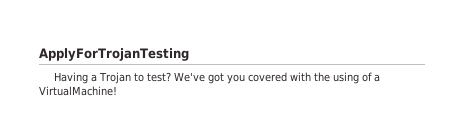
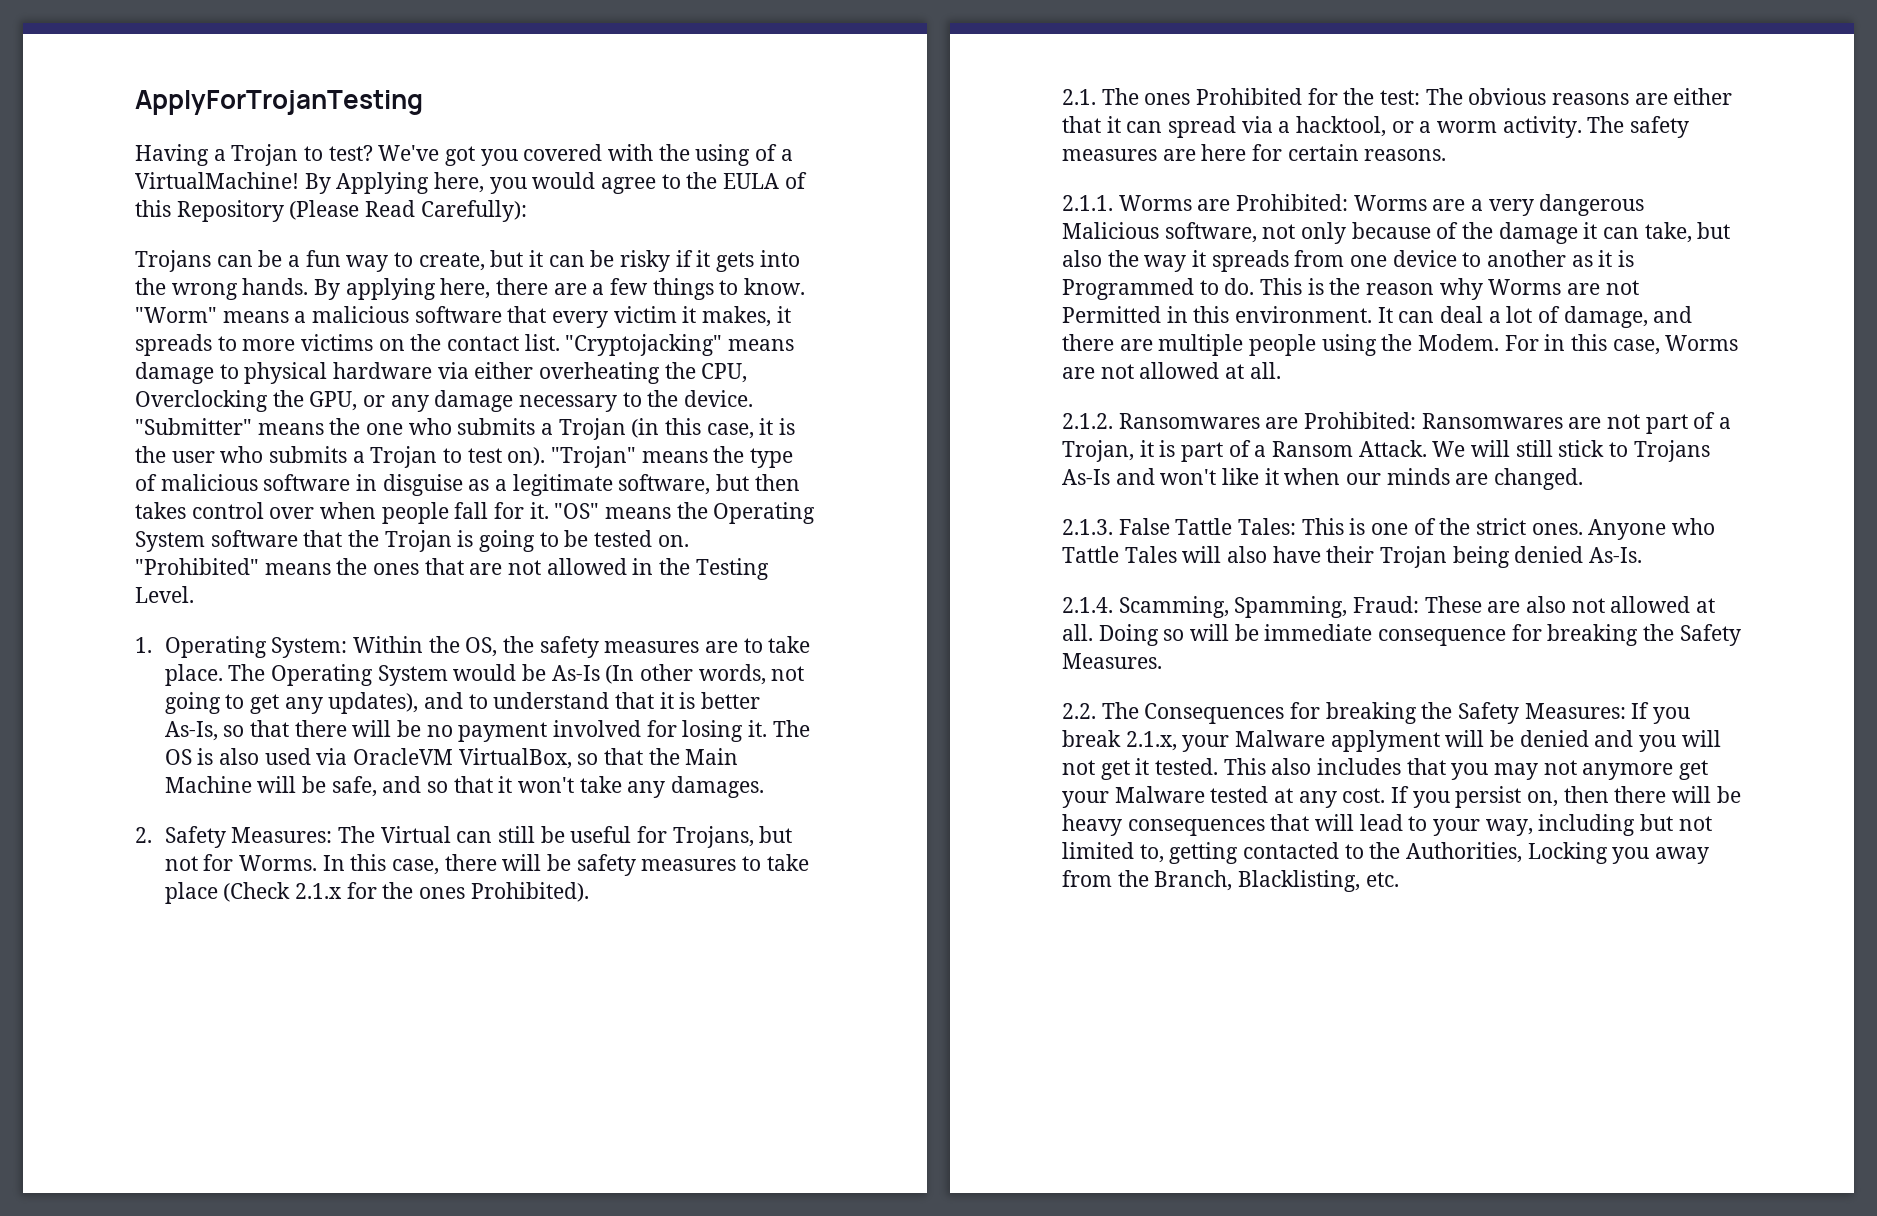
+ By Applying here, you would agree to the EULA of this Repository (Please Read Carefully):
+ Trojans can be a fun way to create, but it can be risky if it gets into the wrong hands. By applying here, there are a few things to know. "Worm" means a malicious software that every victim it makes, it spreads to more victims on the contact list. "Cryptojacking" means damage to physical hardware via either overheating the CPU, Overclocking the GPU, or any damage necessary to the device. "Submitter" means the one who submits a Trojan (in this case, it is the user who submits a Trojan to test on). "Trojan" means the type of malicious software in disguise as a legitimate software, but then takes control over when people fall for it. "OS" means the Operating System software that the Trojan is going to be tested on. "Prohibited" means the ones that are not allowed in the Testing Level.
+ 1. Operating System: Within the OS, the safety measures are to take place. The Operating System would be As-Is (In other words, not going to get any updates), and to understand that it is better As-Is, so that there will be no payment involved for losing it. The OS is also used via OracleVM VirtualBox, so that the Main Machine will be safe, and so that it won't take any damages.
+ 2. Safety Measures: The Virtual can still be useful for Trojans, but not for Worms. In this case, there will be safety measures to take place (Check 2.1.x for the ones Prohibited).
+ 2.1. The ones Prohibited for the test: The obvious reasons are either that it can spread via a hacktool, or a worm activity. The safety measures are here for certain reasons.
+ 2.1.1. Worms are Prohibited: Worms are a very dangerous Malicious software, not only because of the damage it can take, but also the way it spreads from one device to another as it is Programmed to do. This is the reason why Worms are not Permitted in this environment. It can deal a lot of damage, and there are multiple people using the Modem. For in this case, Worms are not allowed at all.
+ 2.1.2. Ransomwares are Prohibited: Ransomwares are not part of a Trojan, it is part of a Ransom Attack. We will still stick to Trojans As-Is and won't like it when our minds are changed.
+ 2.1.3. False Tattle Tales: This is one of the strict ones. Anyone who Tattle Tales will also have their Trojan being denied As-Is.
+ 2.1.4. Scamming, Spamming, Fraud: These are also not allowed at all. Doing so will be immediate consequence for breaking the Safety Measures.
+ 2.2. The Consequences for breaking the Safety Measures: If you break 2.1.x, your Malware applyment will be denied and you will not get it tested. This also includes that you may not anymore get your Malware tested at any cost. If you persist on, then there will be heavy consequences that will lead to your way, including but not limited to, getting contacted to the Authorities, Locking you away from the Branch, Blacklisting, etc.

